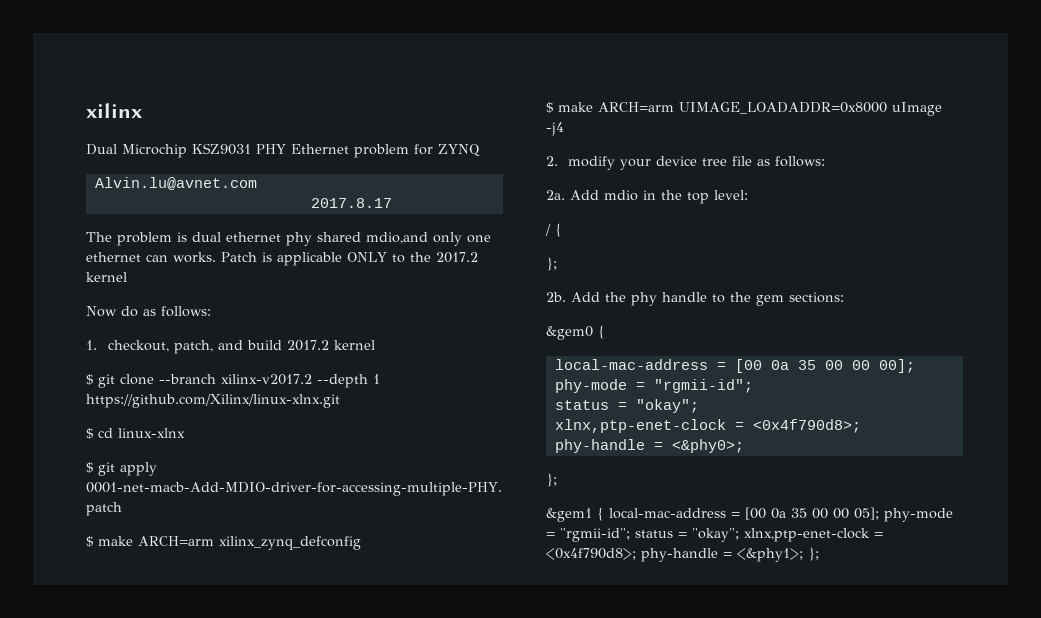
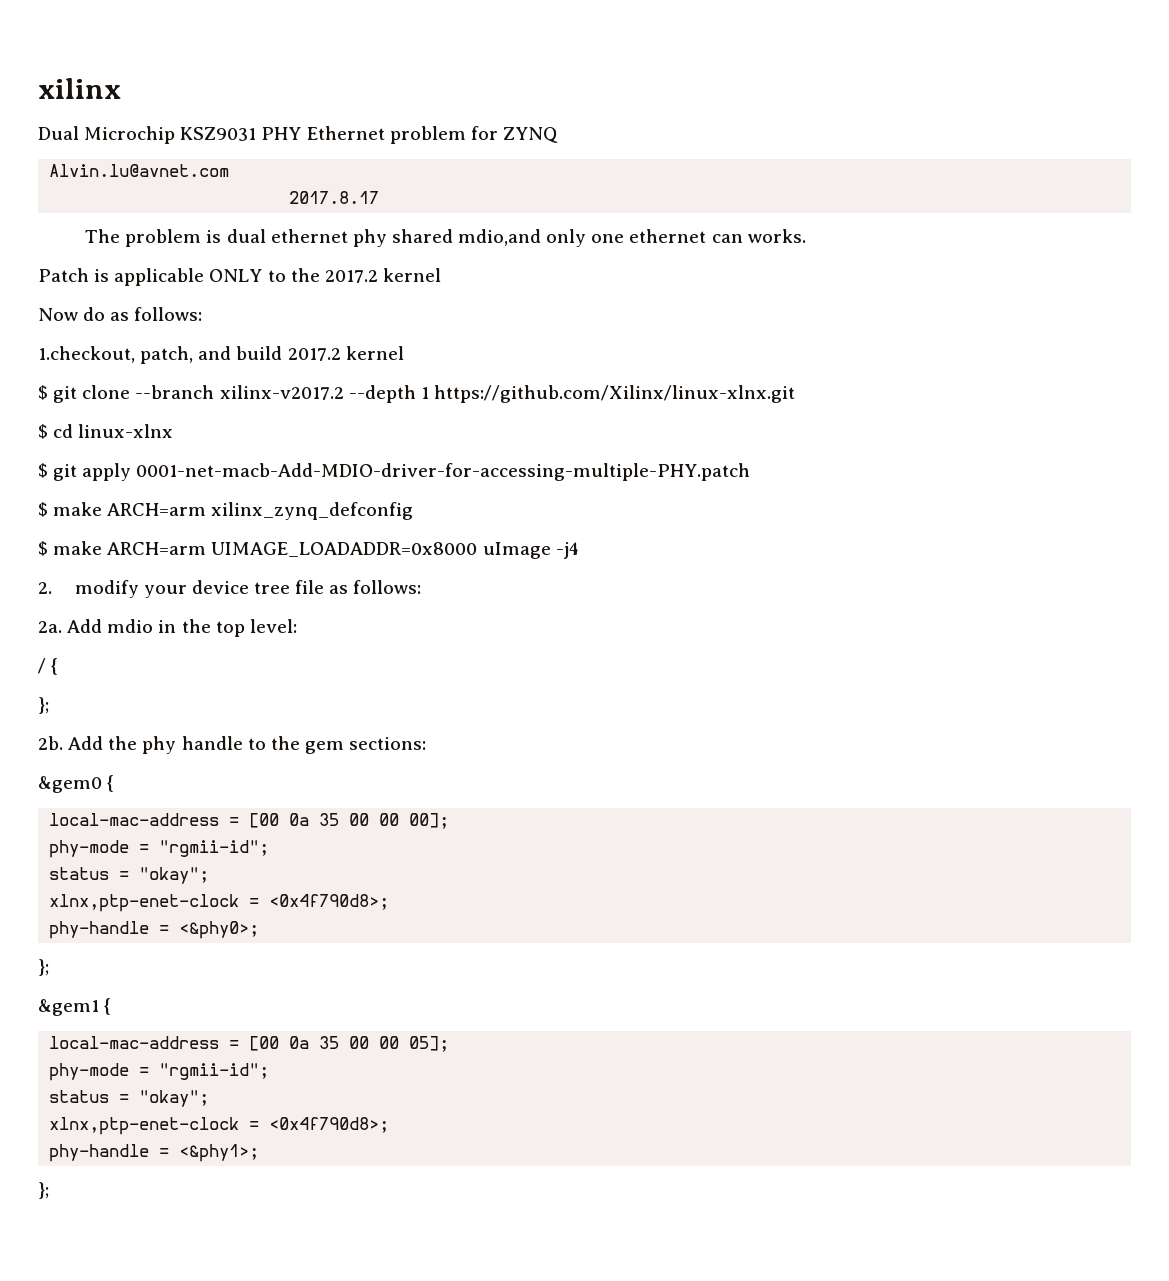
- The problem is dual ethernet phy shared mdio,and only one ethernet can works. Patch is applicable ONLY to the 2017.2 kernel
+ The problem is dual ethernet phy shared mdio,and only one ethernet can works.
+ Patch is applicable ONLY to the 2017.2 kernel
- 1. checkout, patch, and build 2017.2 kernel
+ 1.checkout, patch, and build 2017.2 kernel
- &gem1 { local-mac-address = [00 0a 35 00 00 05]; phy-mode = "rgmii-id"; status = "okay"; xlnx,ptp-enet-clock = <0x4f790d8>; phy-handle = <&phy1>; };
+ &gem1 {
+ local-mac-address = [00 0a 35 00 00 05];
+ phy-mode = "rgmii-id";
+ status = "okay";
+ xlnx,ptp-enet-clock = <0x4f790d8>;
+ phy-handle = <&phy1>;
+ };

